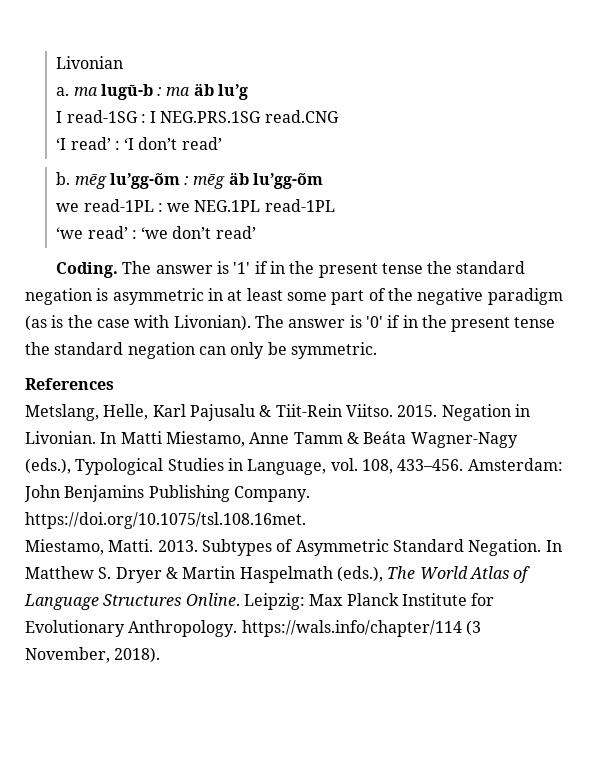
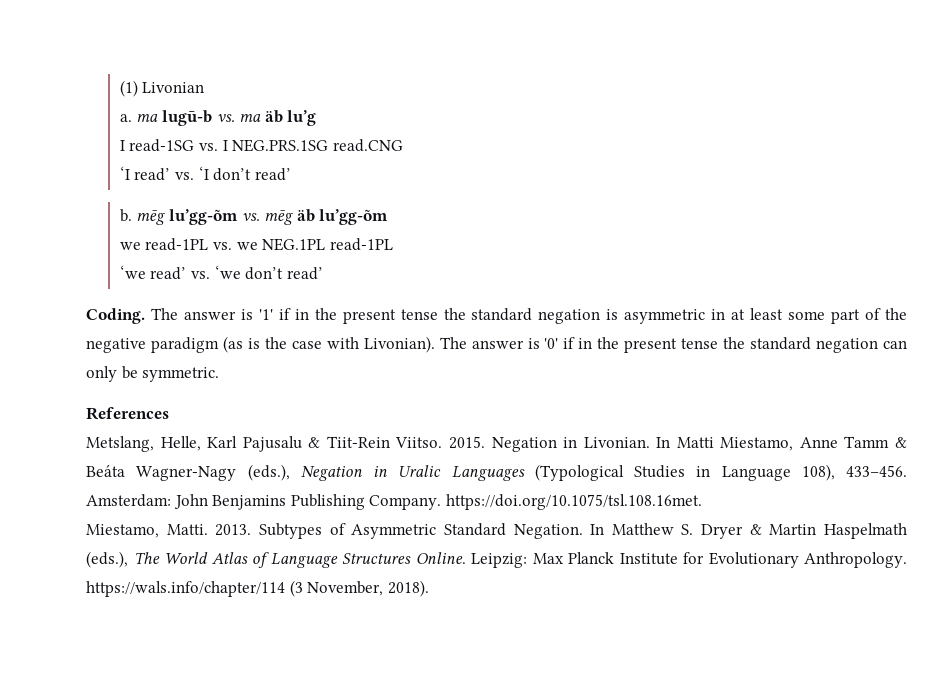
- Livonian
+ (1) Livonian
- a. ma lugū-b : ma äb lu’g
+ a. ma lugū-b vs. ma äb lu’g
- I read-1SG : I NEG.PRS.1SG read.CNG
+ I read-1SG vs. I NEG.PRS.1SG read.CNG
- ‘I read’ : ‘I don’t read’
+ ‘I read’ vs. ‘I don’t read’
- b. mēg lu’gg-õm : mēg äb lu’gg-õm
+ b. mēg lu’gg-õm vs. mēg äb lu’gg-õm
- we read-1PL : we NEG.1PL read-1PL
+ we read-1PL vs. we NEG.1PL read-1PL
- ‘we read’ : ‘we don’t read’
+ ‘we read’ vs. ‘we don’t read’
- In Matti Miestamo, Anne Tamm & Beáta Wagner-Nagy (eds.), Typological Studies in Language, vol. 108, 433–456.
+ In Matti Miestamo, Anne Tamm & Beáta Wagner-Nagy (eds.), Negation in Uralic Languages (Typological Studies in Language 108), 433–456.

